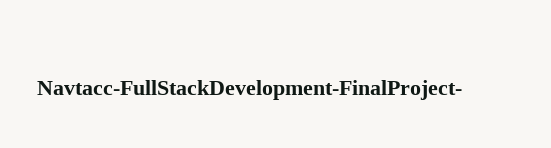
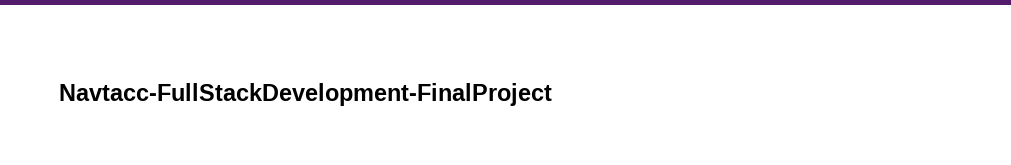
- Navtacc-FullStackDevelopment-FinalProject-
+ Navtacc-FullStackDevelopment-FinalProject

